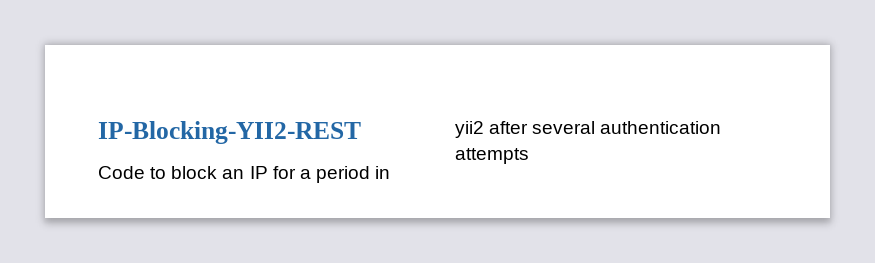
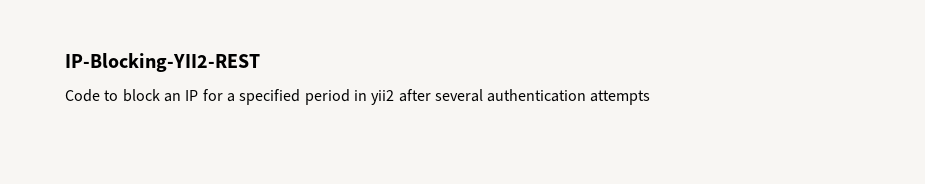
- Code to block an IP for a period in yii2 after several authentication attempts
+ Code to block an IP for a specified period in yii2 after several authentication attempts

